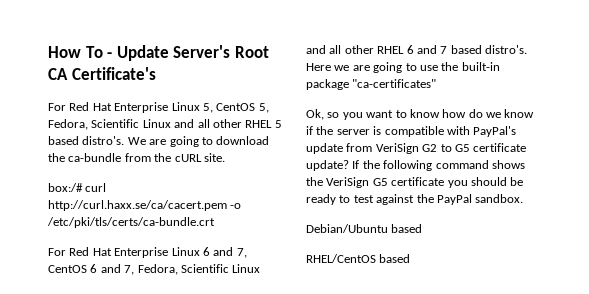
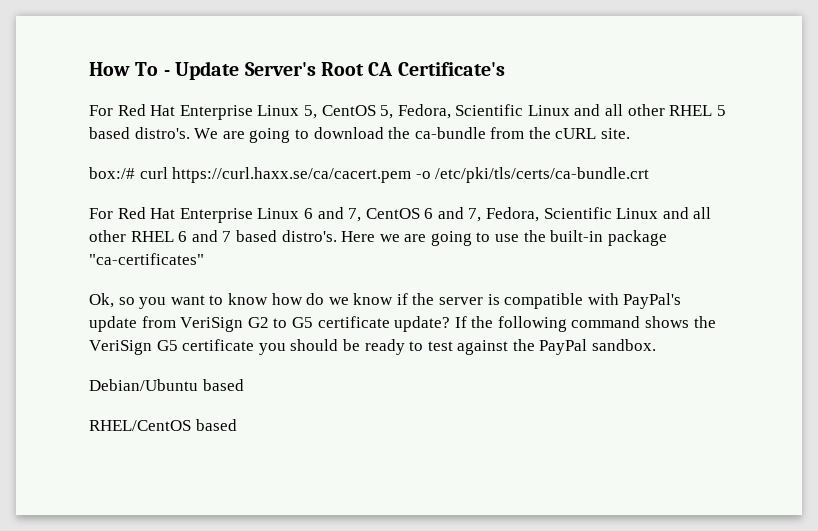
- box:/# curl http://curl.haxx.se/ca/cacert.pem -o /etc/pki/tls/certs/ca-bundle.crt
+ box:/# curl https://curl.haxx.se/ca/cacert.pem -o /etc/pki/tls/certs/ca-bundle.crt

